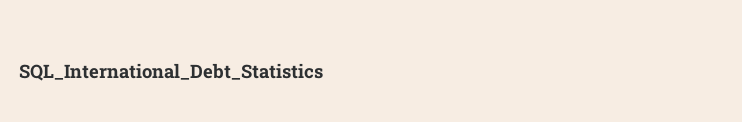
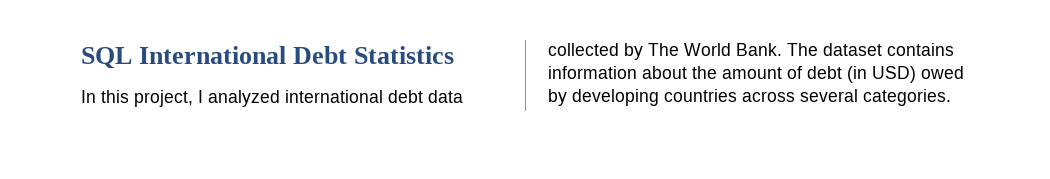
- SQL_International_Debt_Statistics
+ SQL International Debt Statistics
+ In this project, I analyzed international debt data collected by The World Bank. The dataset contains information about the amount of debt (in USD) owed by developing countries across several categories.

